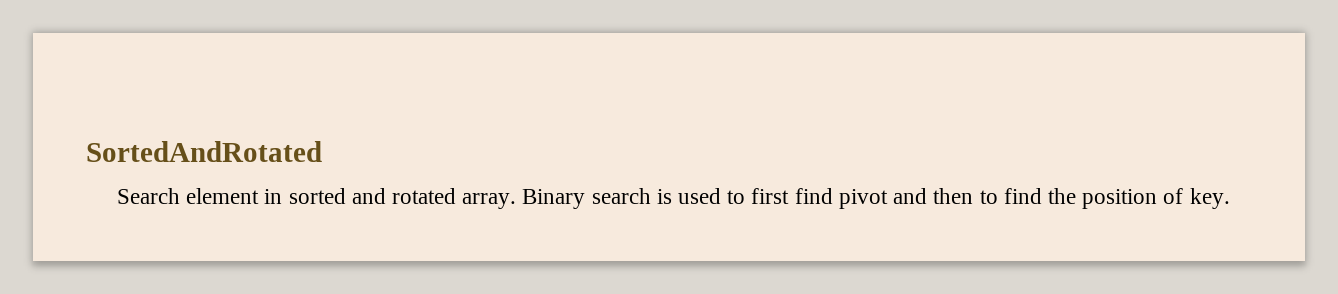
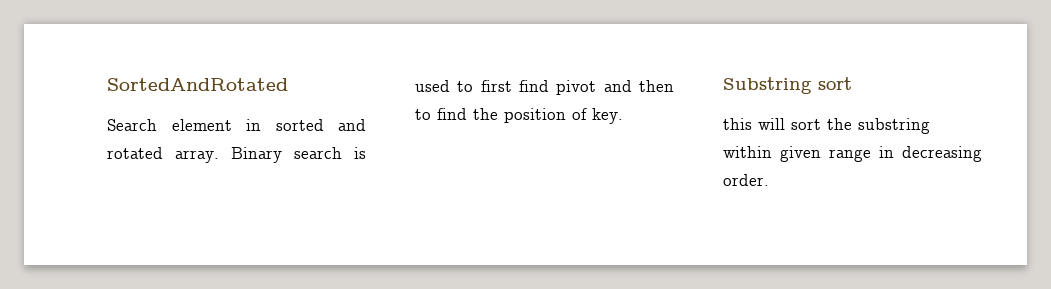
+ Substring sort
+ this will sort the substring within given range in decreasing order.

